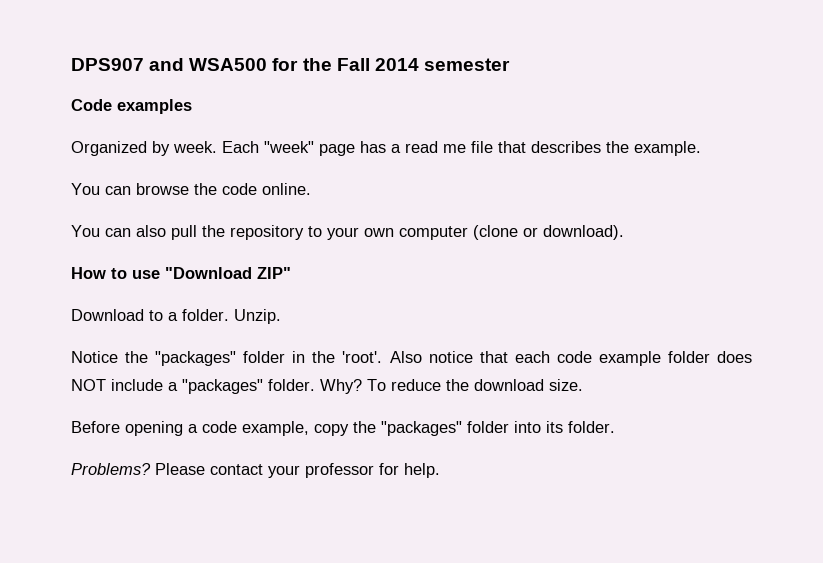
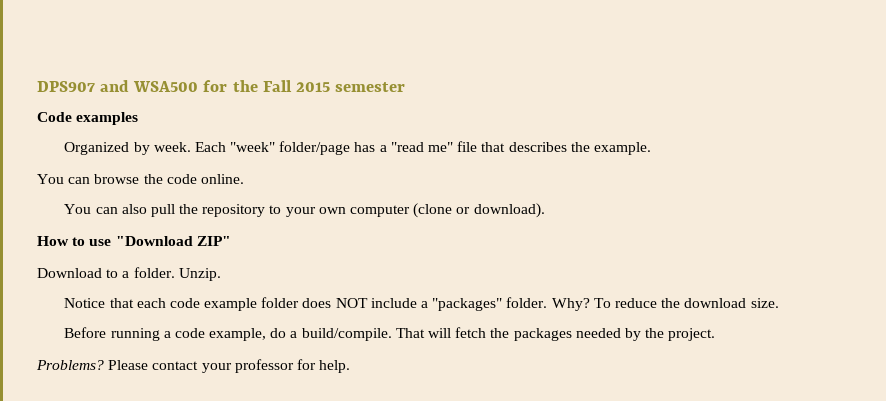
- DPS907 and WSA500 for the Fall 2014 semester
+ DPS907 and WSA500 for the Fall 2015 semester
- Each "week" page has a read me file that describes the example.
+ Each "week" folder/page has a "read me" file that describes the example.
- Notice the "packages" folder in the 'root'. Also notice that each code example folder does NOT include a "packages" folder.
+ Notice that each code example folder does NOT include a "packages" folder.
- Before opening a code example, copy the "packages" folder into its folder.
+ Before running a code example, do a build/compile. That will fetch the packages needed by the project.

